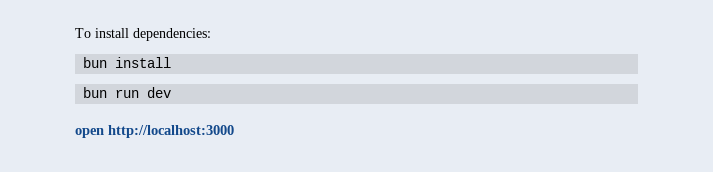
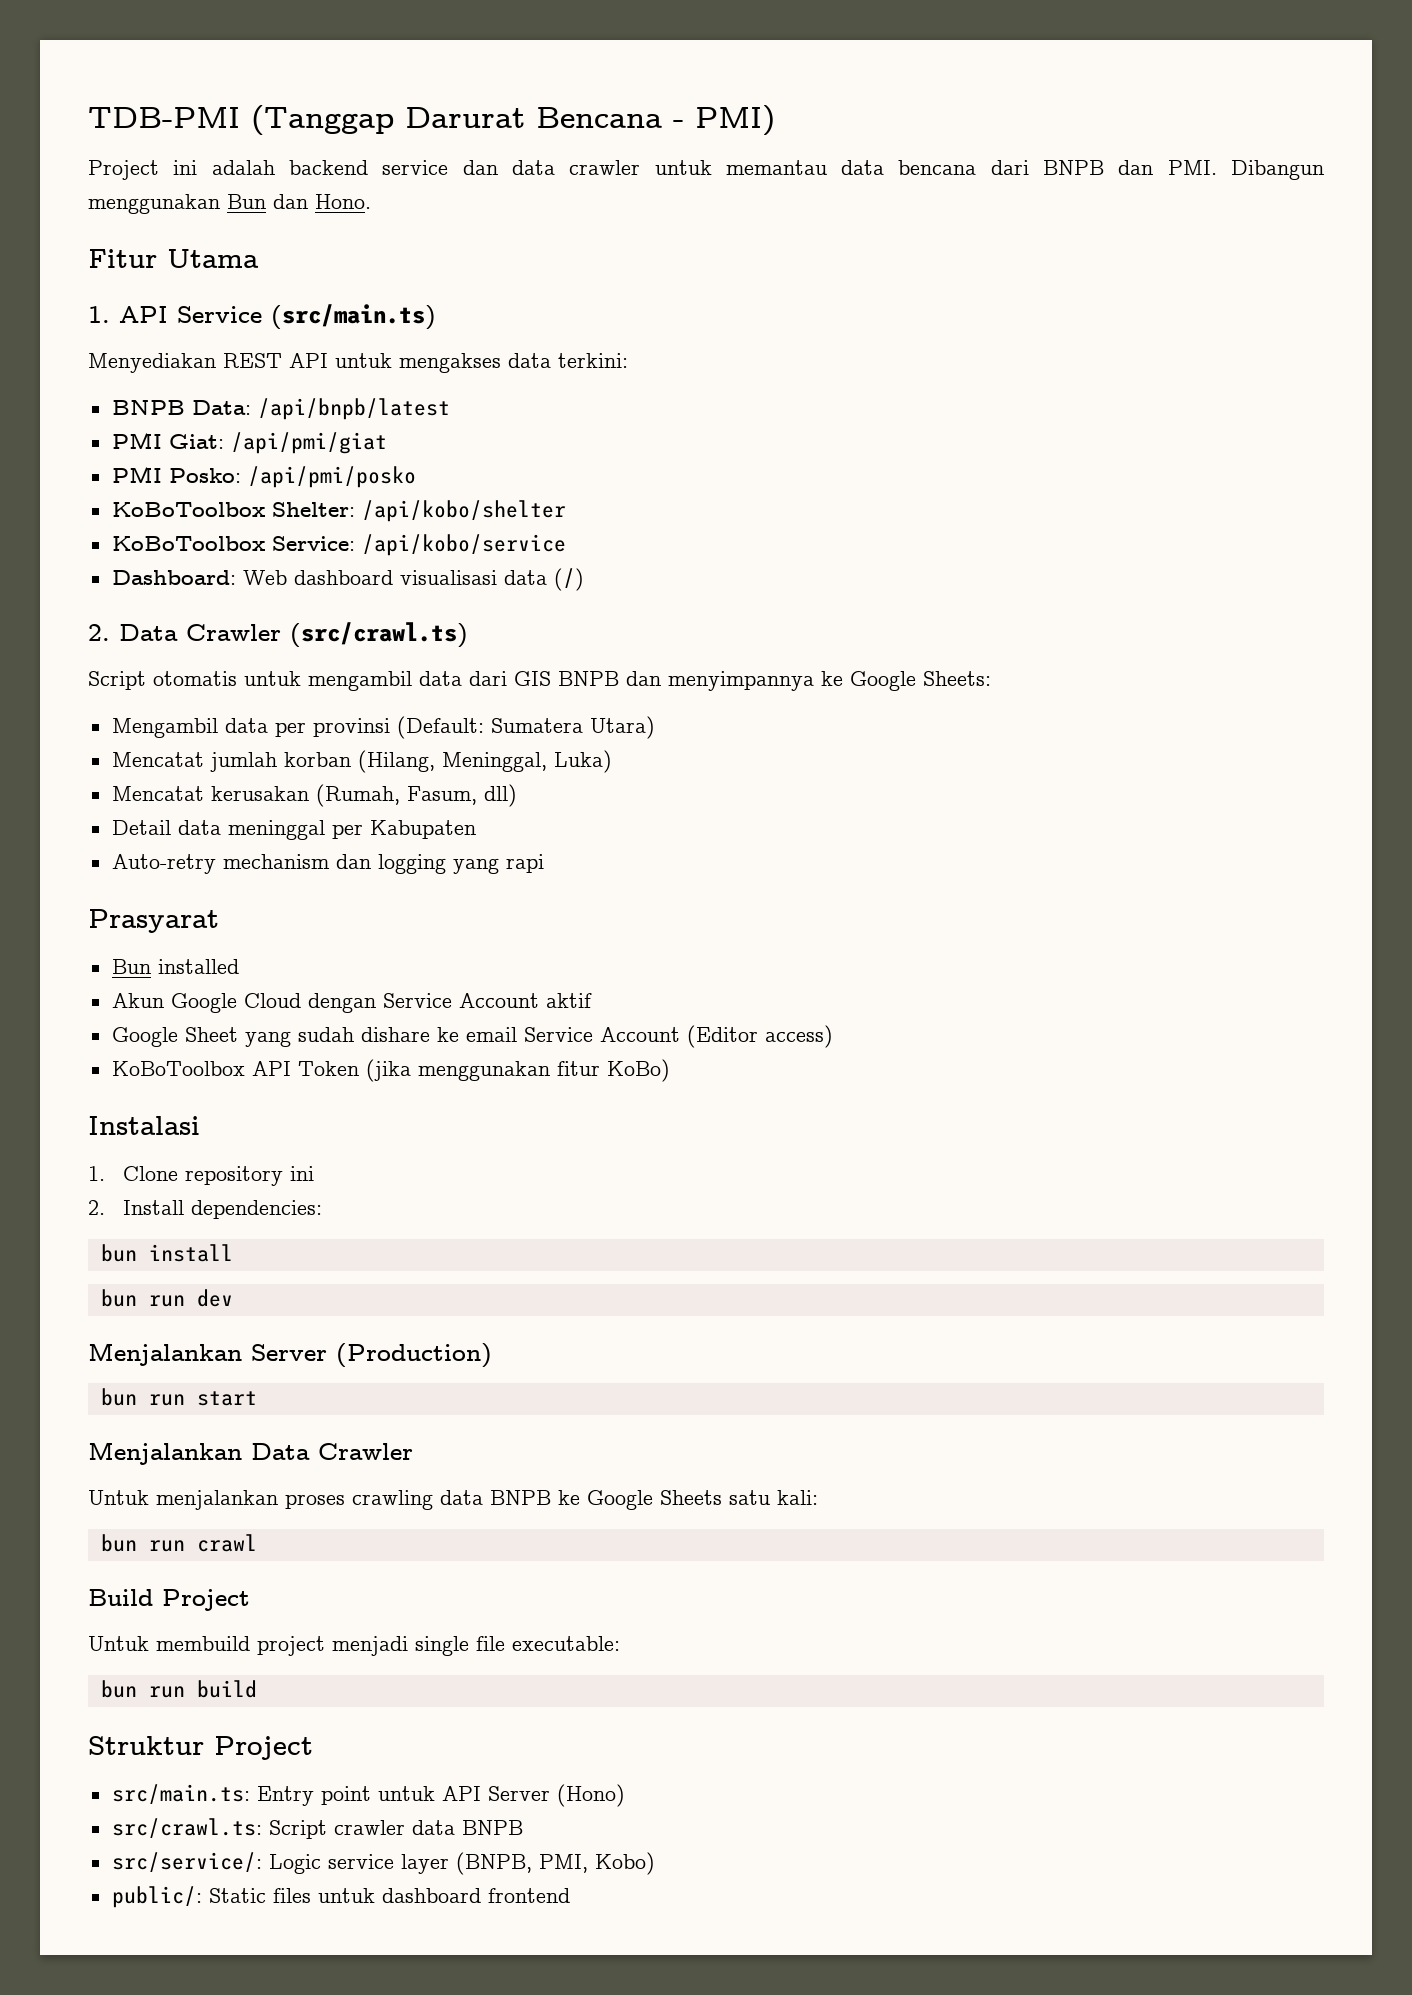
- To install dependencies:
+ TDB-PMI (Tanggap Darurat Bencana - PMI)
+ Project ini adalah backend service dan data crawler untuk memantau data bencana dari BNPB dan PMI. Dibangun menggunakan Bun dan Hono.
+ Fitur Utama
+ 1. API Service (src/main.ts)
+ Menyediakan REST API untuk mengakses data terkini:
+ BNPB Data: /api/bnpb/latest
+ PMI Giat: /api/pmi/giat
+ PMI Posko: /api/pmi/posko
+ KoBoToolbox Shelter: /api/kobo/shelter
+ KoBoToolbox Service: /api/kobo/service
+ Dashboard: Web dashboard visualisasi data (/)
+ 2. Data Crawler (src/crawl.ts)
+ Script otomatis untuk mengambil data dari GIS BNPB dan menyimpannya ke Google Sheets:
+ Mengambil data per provinsi (Default: Sumatera Utara)
+ Mencatat jumlah korban (Hilang, Meninggal, Luka)
+ Mencatat kerusakan (Rumah, Fasum, dll)
+ Detail data meninggal per Kabupaten
+ Auto-retry mechanism dan logging yang rapi
+ Prasyarat
+ Bun installed
+ Akun Google Cloud dengan Service Account aktif
+ Google Sheet yang sudah dishare ke email Service Account (Editor access)
+ KoBoToolbox API Token (jika menggunakan fitur KoBo)
+ Instalasi
+ 1. Clone repository ini
+ 2. Install dependencies:
- open http://localhost:3000
+ Menjalankan Server (Production)
+ bun run start
+ Menjalankan Data Crawler
+ Untuk menjalankan proses crawling data BNPB ke Google Sheets satu kali:
+ bun run crawl
+ Build Project
+ Untuk membuild project menjadi single file executable:
+ bun run build
+ Struktur Project
+ src/main.ts: Entry point untuk API Server (Hono)
+ src/crawl.ts: Script crawler data BNPB
+ src/service/: Logic service layer (BNPB, PMI, Kobo)
+ public/: Static files untuk dashboard frontend

